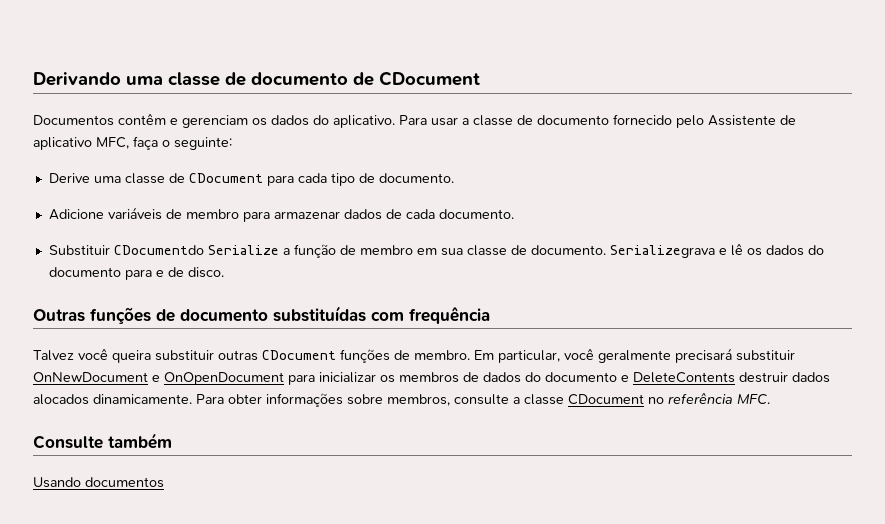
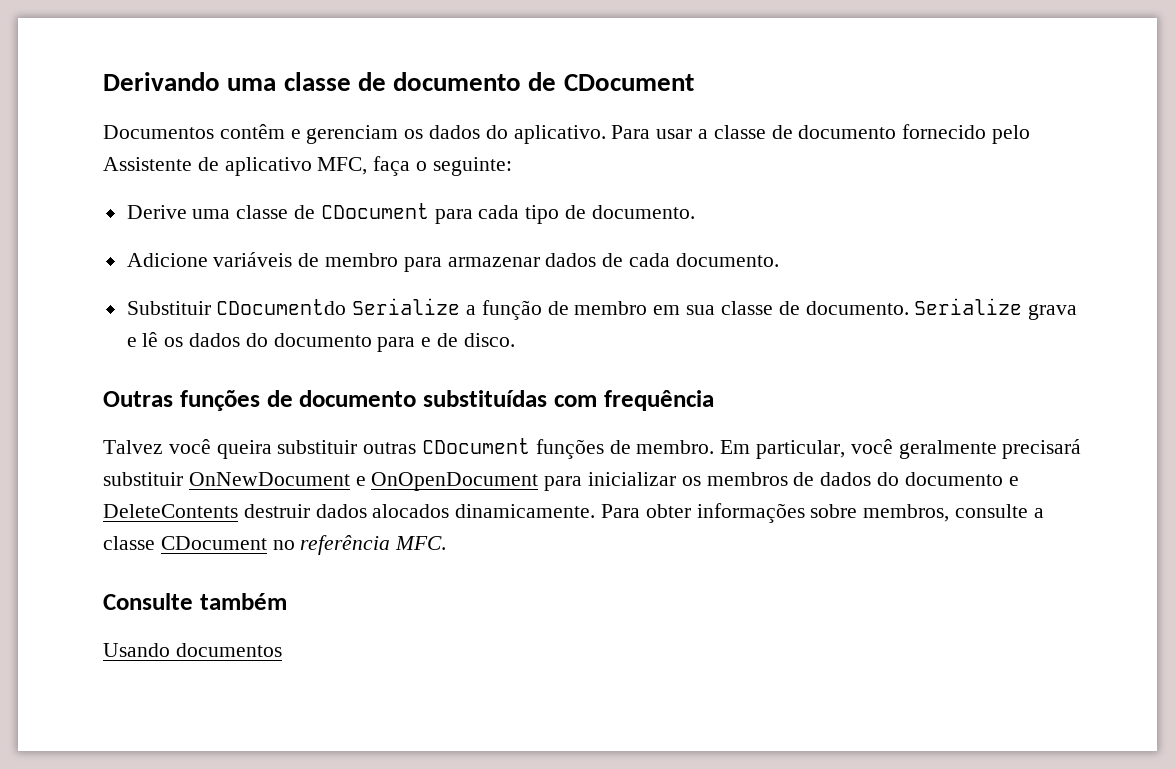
- Serializegrava e lê os dados do documento para e de disco.
+ Serialize grava e lê os dados do documento para e de disco.

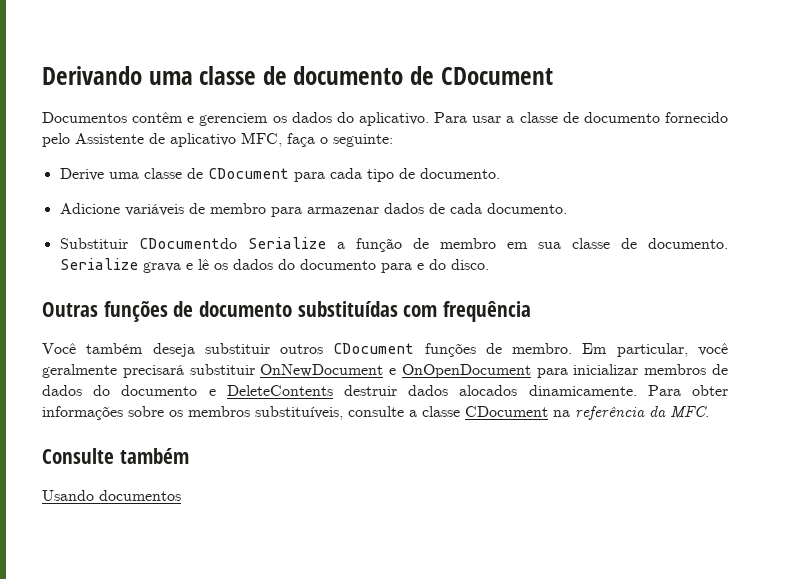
- Documentos contêm e gerenciam os dados do aplicativo.
+ Documentos contêm e gerenciem os dados do aplicativo.
- Serialize grava e lê os dados do documento para e de disco.
+ Serialize grava e lê os dados do documento para e do disco.
- Talvez você queira substituir outras CDocument funções de membro.
+ Você também deseja substituir outros CDocument funções de membro.
- Em particular, você geralmente precisará substituir OnNewDocument e OnOpenDocument para inicializar os membros de dados do documento e DeleteContents destruir dados alocados dinamicamente.
+ Em particular, você geralmente precisará substituir OnNewDocument e OnOpenDocument para inicializar membros de dados do documento e DeleteContents destruir dados alocados dinamicamente.
- Para obter informações sobre membros, consulte a classe CDocument no referência MFC.
+ Para obter informações sobre os membros substituíveis, consulte a classe CDocument na referência da MFC.

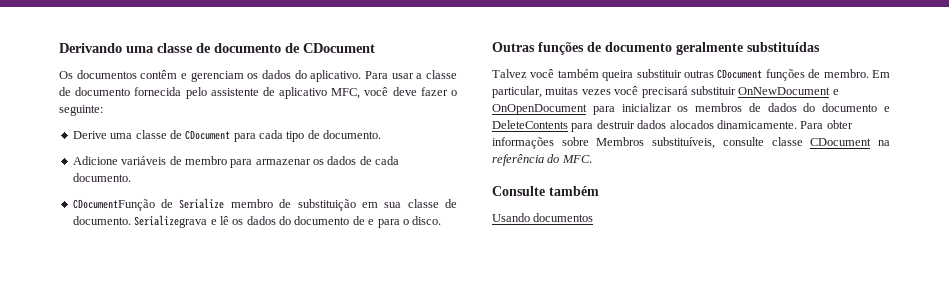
- Documentos contêm e gerenciem os dados do aplicativo.
+ Os documentos contêm e gerenciam os dados do aplicativo.
- Para usar a classe de documento fornecido pelo Assistente de aplicativo MFC, faça o seguinte:
+ Para usar a classe de documento fornecida pelo assistente de aplicativo MFC, você deve fazer o seguinte:
- Adicione variáveis de membro para armazenar dados de cada documento.
+ Adicione variáveis de membro para armazenar os dados de cada documento.
- Substituir CDocumentdo Serialize a função de membro em sua classe de documento.
+ CDocumentFunção de Serialize membro de substituição em sua classe de documento.
- Serialize grava e lê os dados do documento para e do disco.
+ Serializegrava e lê os dados do documento de e para o disco.
- Outras funções de documento substituídas com frequência
- Você também deseja substituir outros CDocument funções de membro.
+ Outras funções de documento geralmente substituídas
+ Talvez você também queira substituir outras CDocument funções de membro.
- Em particular, você geralmente precisará substituir OnNewDocument e OnOpenDocument para inicializar membros de dados do documento e DeleteContents destruir dados alocados dinamicamente.
+ Em particular, muitas vezes você precisará substituir OnNewDocument e OnOpenDocument para inicializar os membros de dados do documento e DeleteContents para destruir dados alocados dinamicamente.
- Para obter informações sobre os membros substituíveis, consulte a classe CDocument na referência da MFC.
+ Para obter informações sobre Membros substituíveis, consulte classe CDocument na referência do MFC.

